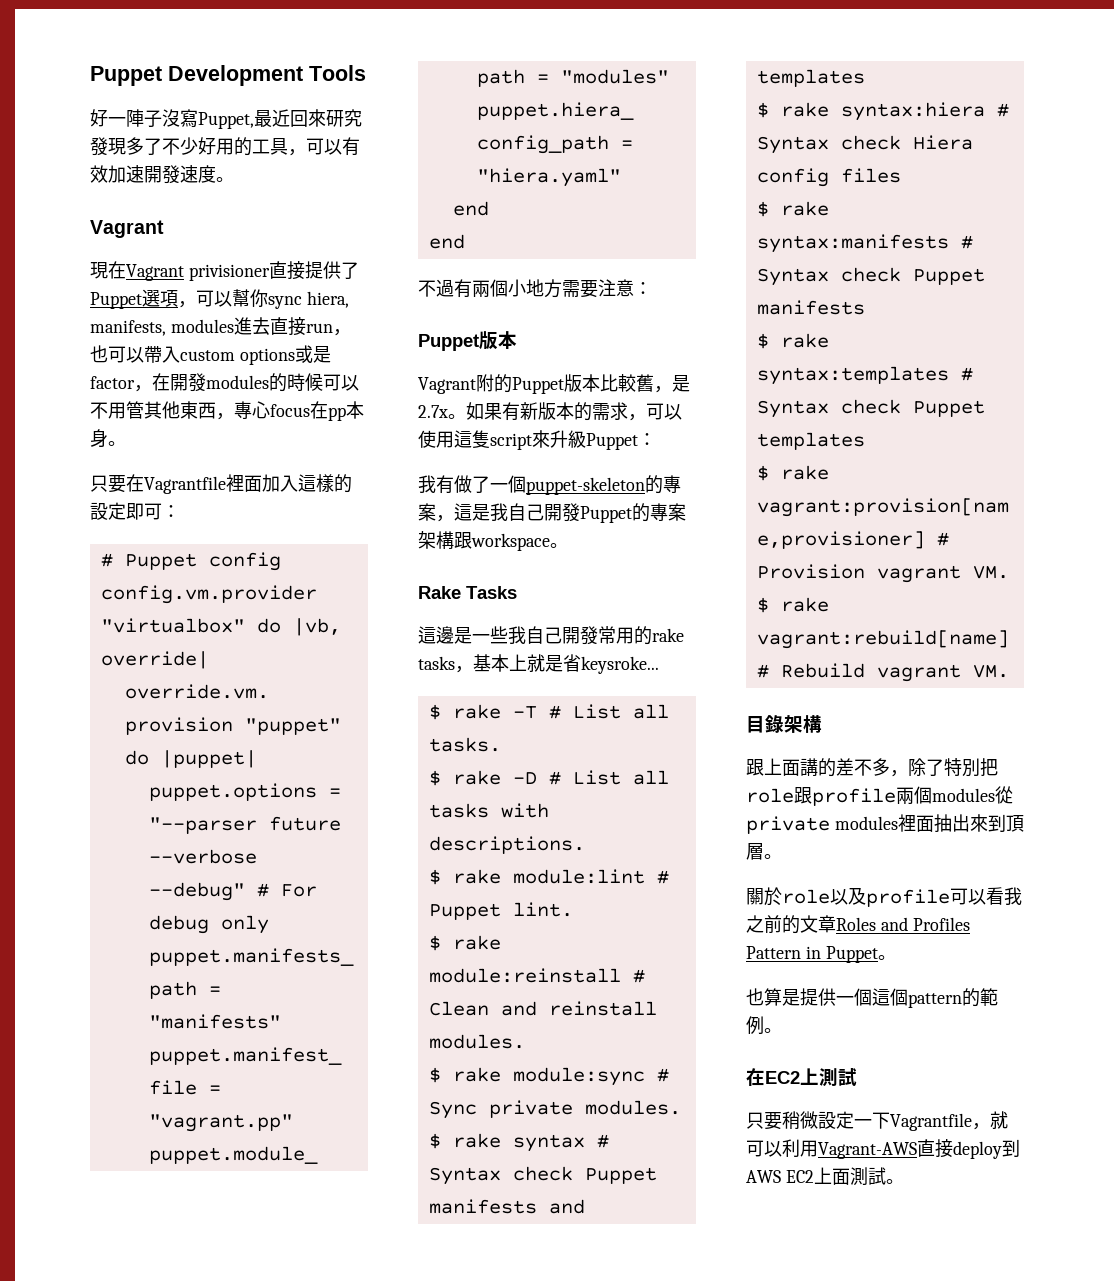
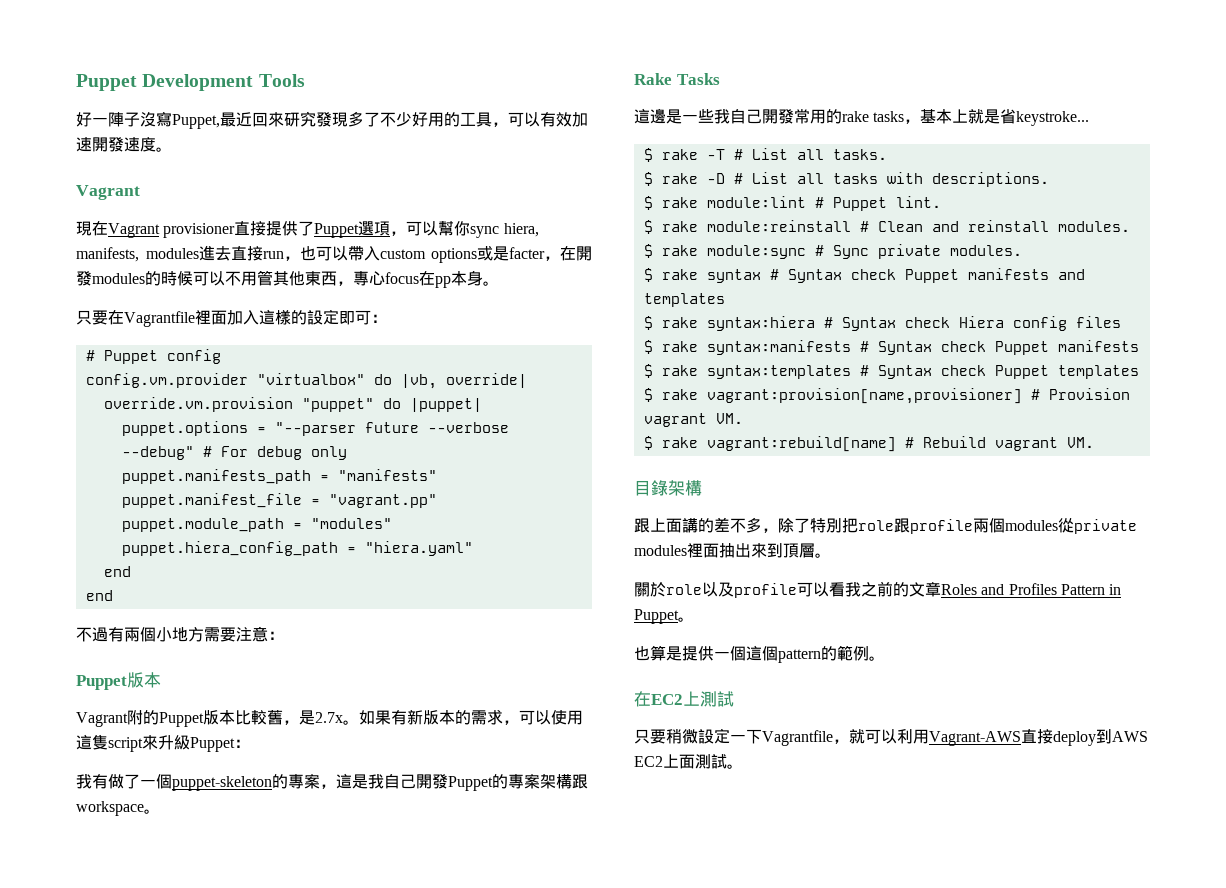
- 現在Vagrant privisioner直接提供了Puppet選項，可以幫你sync hiera, manifests, modules進去直接run，也可以帶入custom options或是factor，在開發modules的時候可以不用管其他東西，專心focus在pp本身。
+ 現在Vagrant provisioner直接提供了Puppet選項，可以幫你sync hiera, manifests, modules進去直接run，也可以帶入custom options或是facter，在開發modules的時候可以不用管其他東西，專心focus在pp本身。
- 這邊是一些我自己開發常用的rake tasks，基本上就是省keysroke...
+ 這邊是一些我自己開發常用的rake tasks，基本上就是省keystroke...

